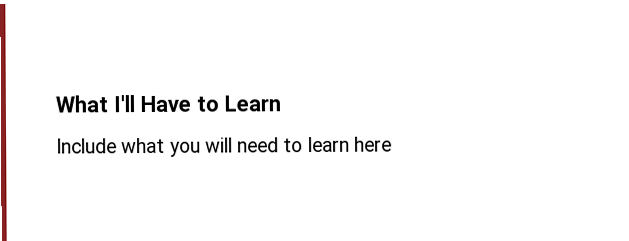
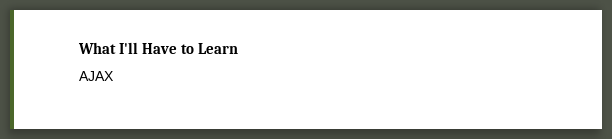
- Include what you will need to learn here
+ AJAX

